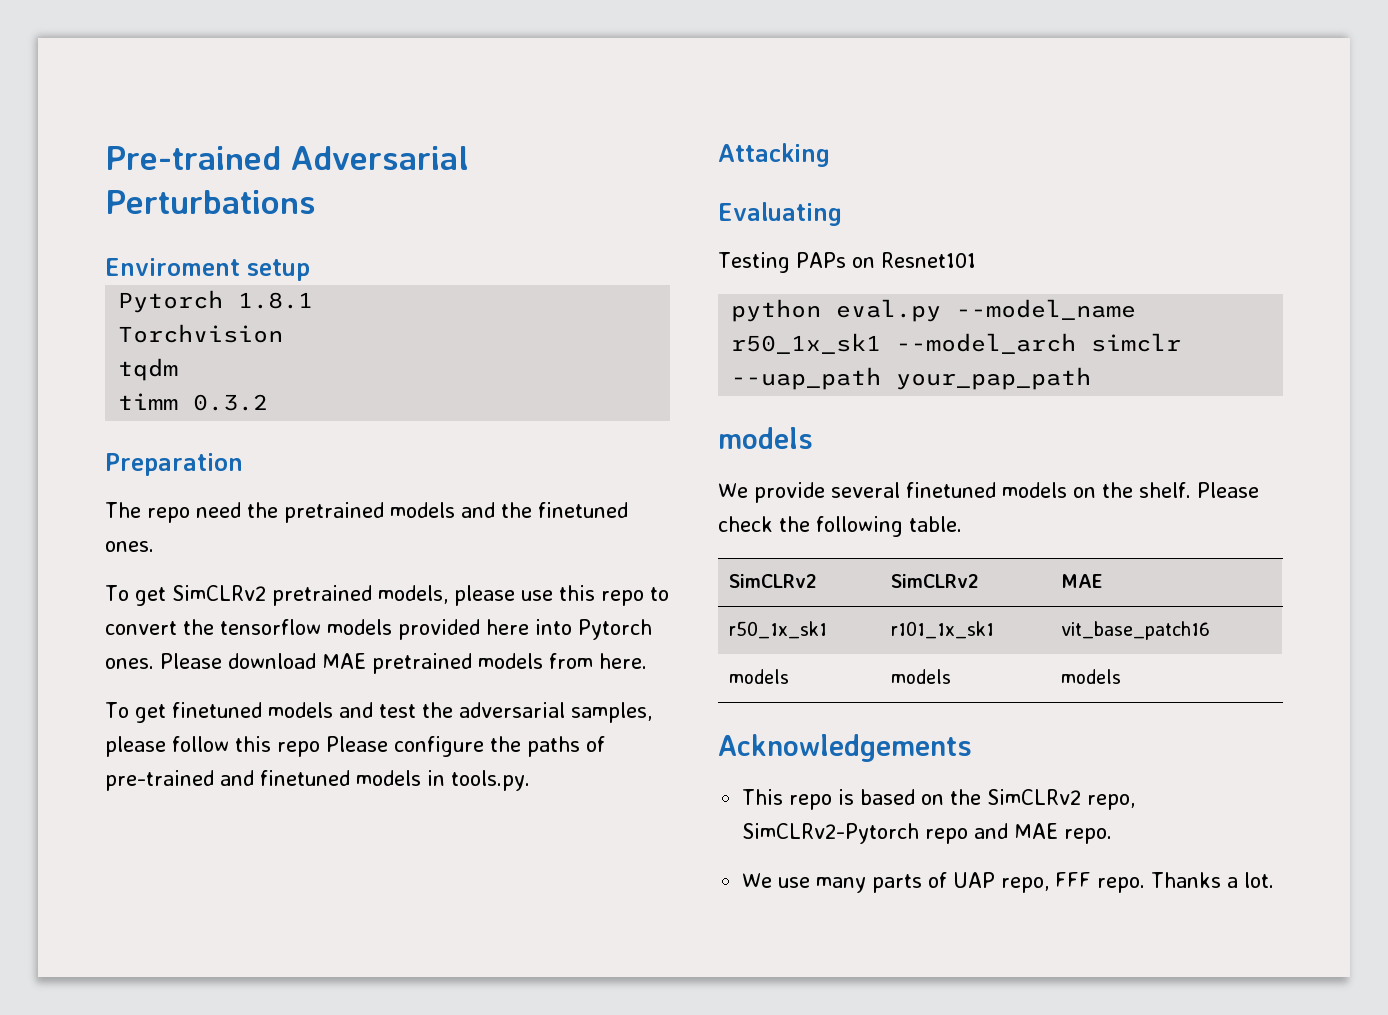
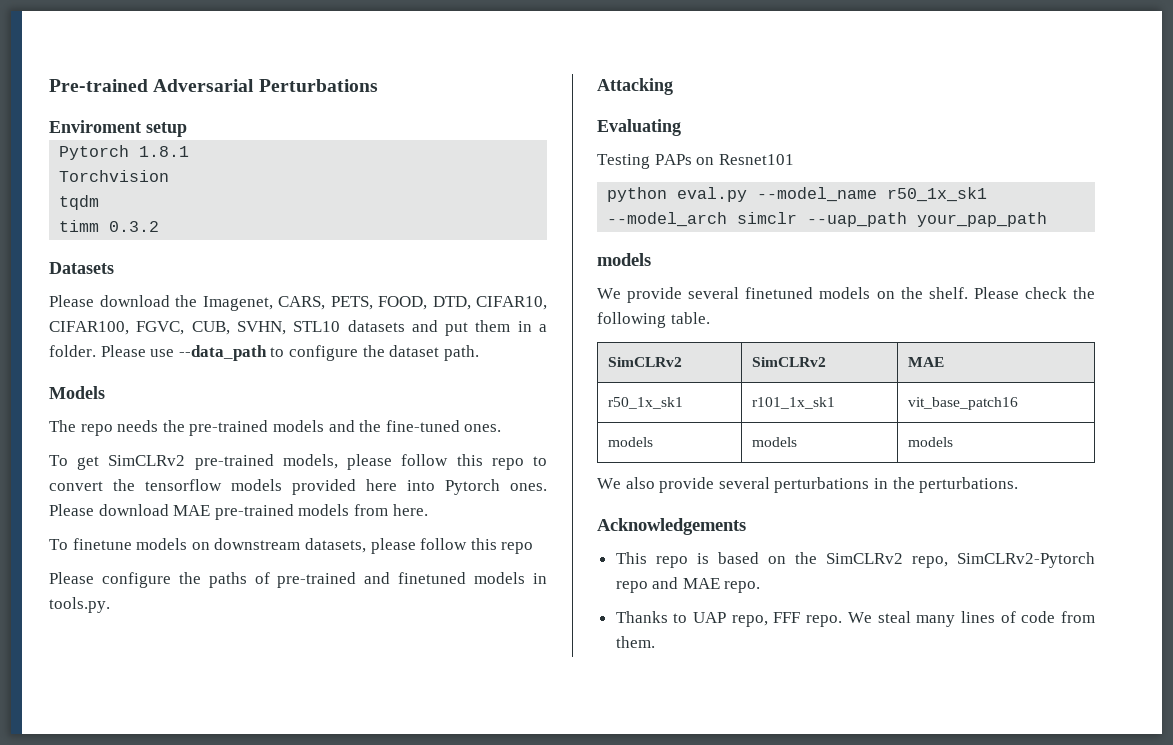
- Preparation
+ Datasets
+ Please download the Imagenet, CARS, PETS, FOOD, DTD, CIFAR10, CIFAR100, FGVC, CUB, SVHN, STL10 datasets and put them in a folder. Please use --data_path to configure the dataset path.
+ Models
- The repo need the pretrained models and the finetuned ones.
+ The repo needs the pre-trained models and the fine-tuned ones.
- To get SimCLRv2 pretrained models, please use this repo to convert the tensorflow models provided here into Pytorch ones.
+ To get SimCLRv2 pre-trained models, please follow this repo to convert the tensorflow models provided here into Pytorch ones.
- Please download MAE pretrained models from here.
+ Please download MAE pre-trained models from here.
- To get finetuned models and test the adversarial samples, please follow this repo Please configure the paths of pre-trained and finetuned models in tools.py.
+ To finetune models on downstream datasets, please follow this repo
+ Please configure the paths of pre-trained and finetuned models in tools.py.
+ We also provide several perturbations in the perturbations.
- We use many parts of UAP repo, FFF repo. Thanks a lot.
+ Thanks to UAP repo, FFF repo. We steal many lines of code from them.

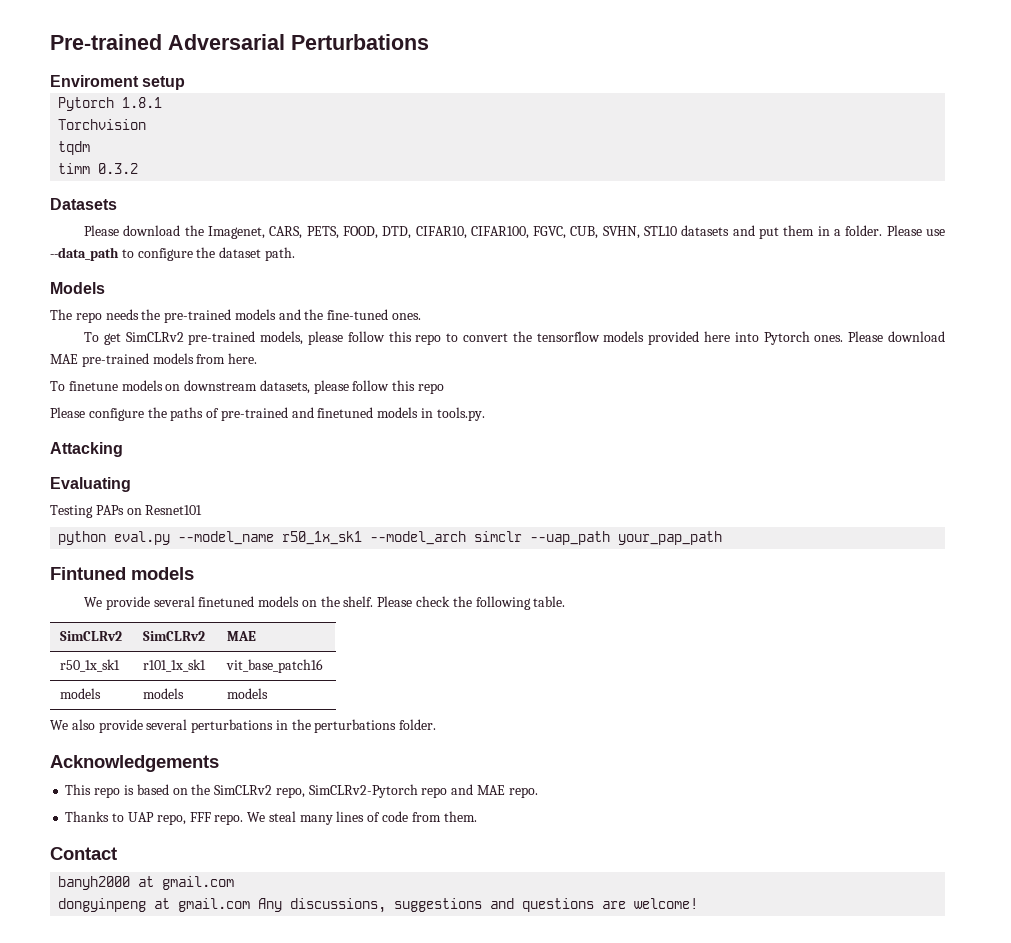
  python eval.py --model_name r50_1x_sk1 --model_arch simclr --uap_path your_pap_path
- models
+ Fintuned models
- We also provide several perturbations in the perturbations.
+ We also provide several perturbations in the perturbations folder.
+ Contact
+ banyh2000 at gmail.com
+ dongyinpeng at gmail.com Any discussions, suggestions and questions are welcome!

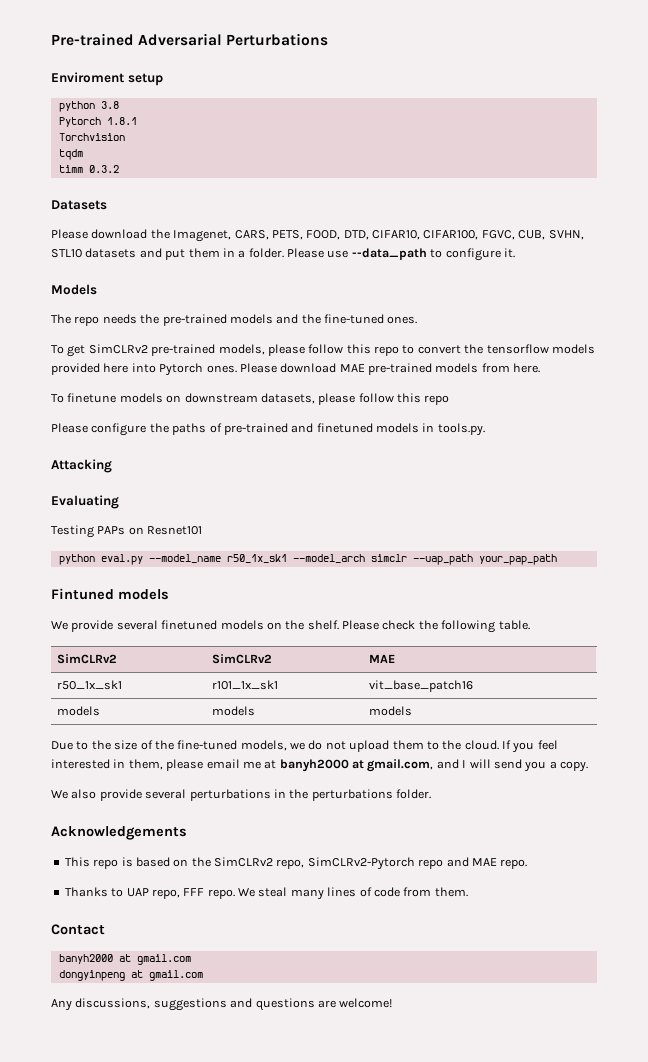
+ python 3.8
- Please use --data_path to configure the dataset path.
+ Please use --data_path to configure it.
+ Due to the size of the fine-tuned models, we do not upload them to the cloud. If you feel interested in them, please email me at banyh2000 at gmail.com, and I will send you a copy.
- dongyinpeng at gmail.com Any discussions, suggestions and questions are welcome!
+ dongyinpeng at gmail.com
+ Any discussions, suggestions and questions are welcome!

